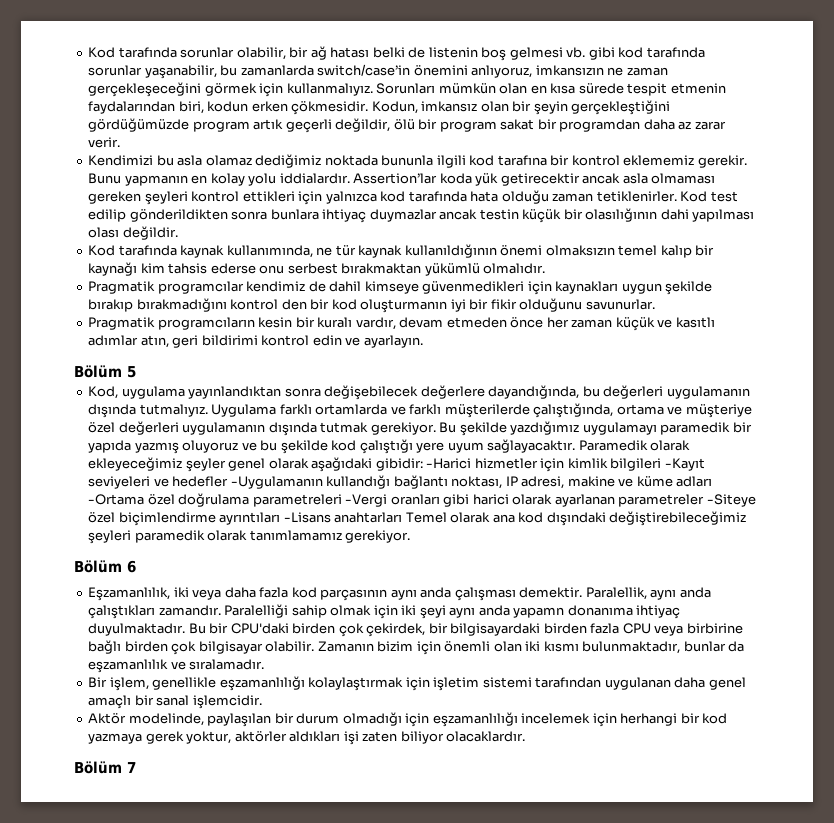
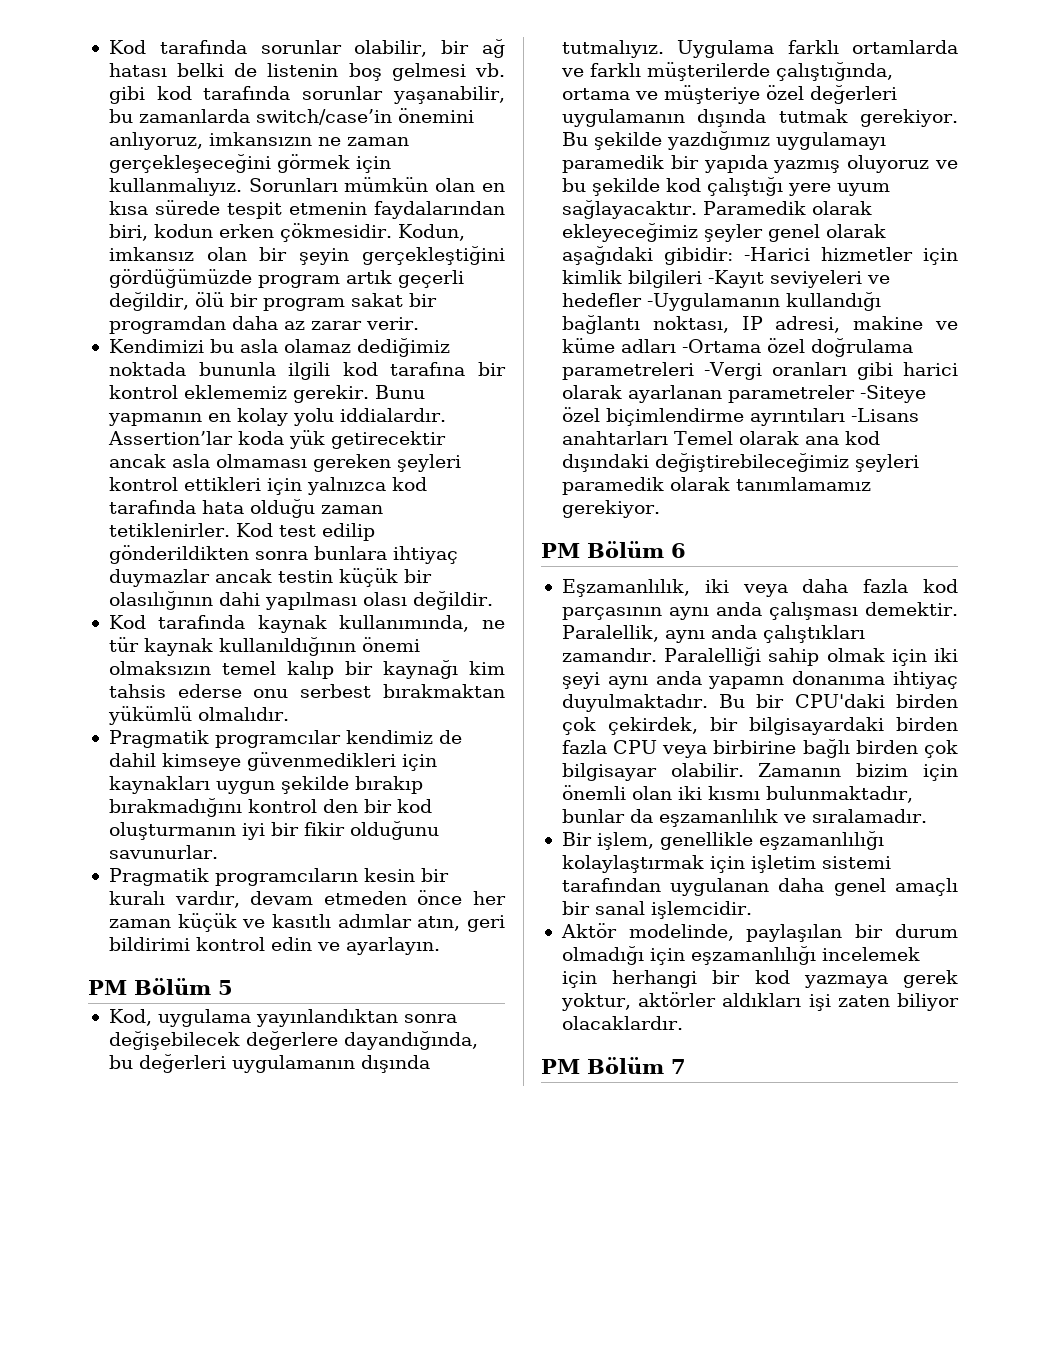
- Bölüm 5
+ PM Bölüm 5
- Bölüm 6
+ PM Bölüm 6
- Bölüm 7
+ PM Bölüm 7

